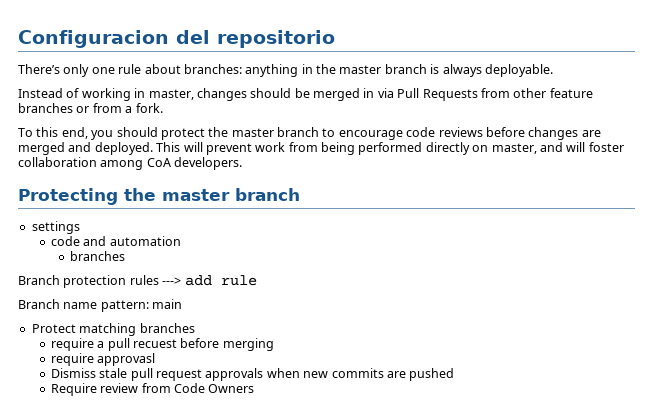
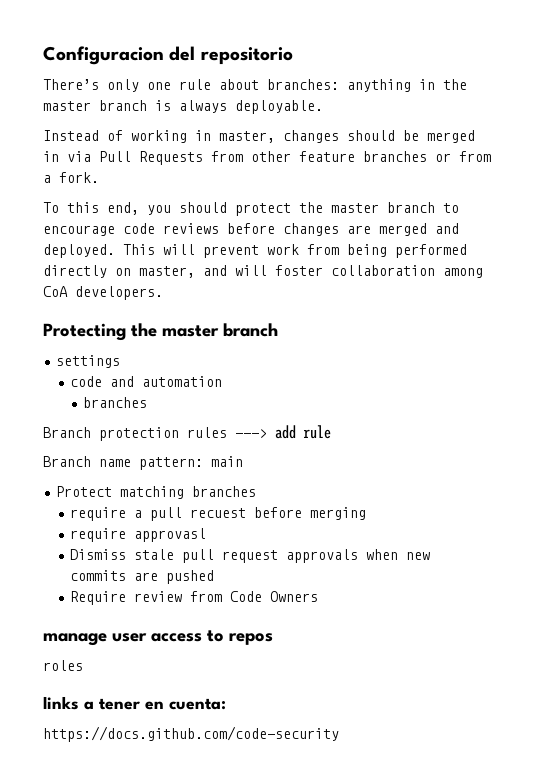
+ manage user access to repos
+ roles
+ links a tener en cuenta:
+ https://docs.github.com/code-security

